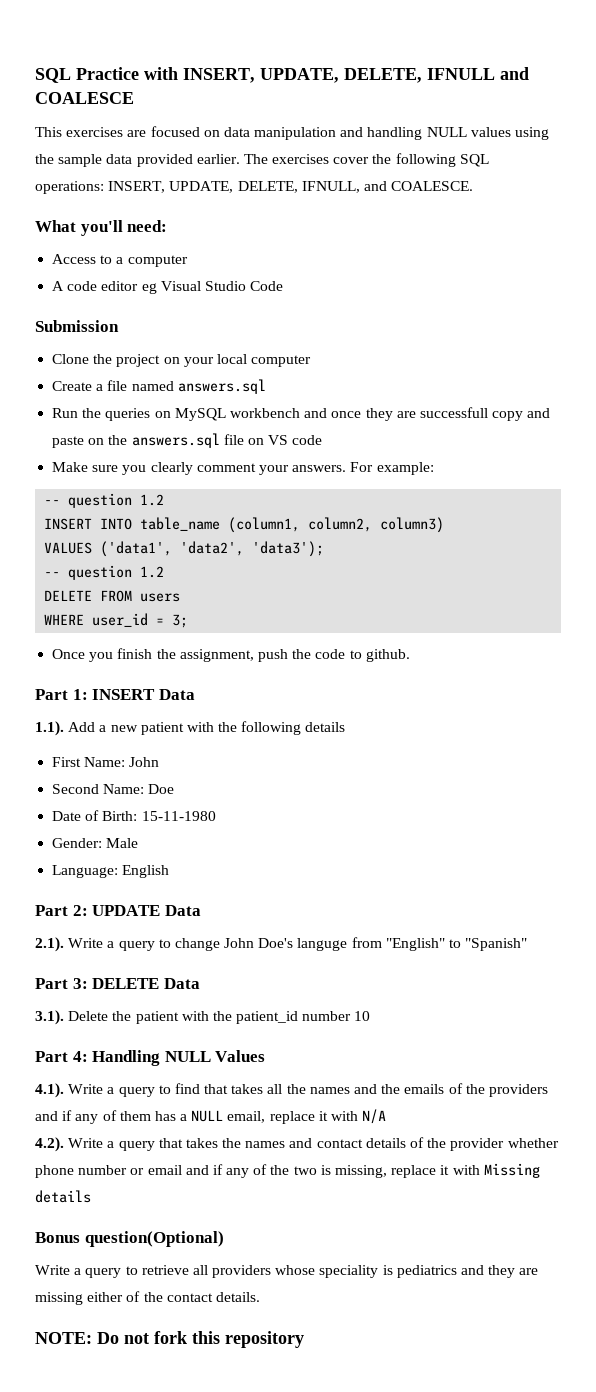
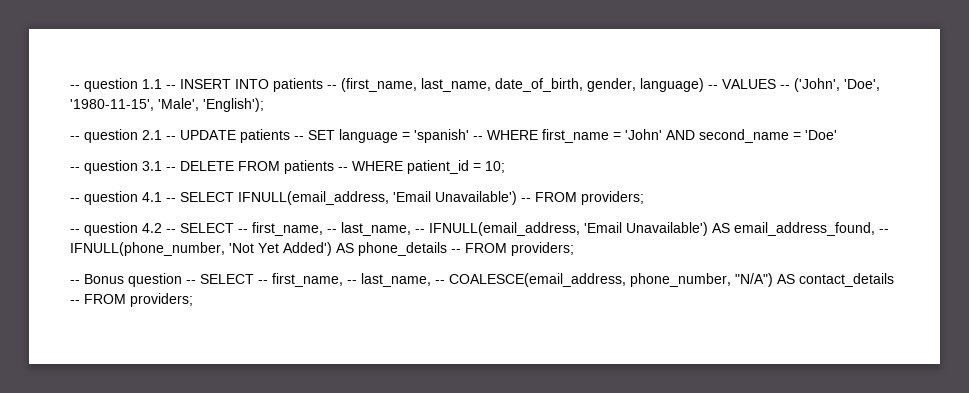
- SQL Practice with INSERT, UPDATE, DELETE, IFNULL and COALESCE
- This exercises are focused on data manipulation and handling NULL values using the sample data provided earlier. The exercises cover the following SQL operations: INSERT, UPDATE, DELETE, IFNULL, and COALESCE.
- What you'll need:
- Access to a computer
- A code editor eg Visual Studio Code
- Submission
- Clone the project on your local computer
- Create a file named answers.sql
- Run the queries on MySQL workbench and once they are successfull copy and paste on the answers.sql file on VS code
- Make sure you clearly comment your answers. For example:
- -- question 1.2
- INSERT INTO table_name (column1, column2, column3)
- VALUES ('data1', 'data2', 'data3');
- -- question 1.2
- DELETE FROM users
- WHERE user_id = 3;
- Once you finish the assignment, push the code to github.
- Part 1: INSERT Data
- 1.1). Add a new patient with the following details
- First Name: John
- Second Name: Doe
- Date of Birth: 15-11-1980
- Gender: Male
- Language: English
- Part 2: UPDATE Data
- 2.1). Write a query to change John Doe's languge from "English" to "Spanish"
- Part 3: DELETE Data
- 3.1). Delete the patient with the patient_id number 10
- Part 4: Handling NULL Values
- 4.1). Write a query to find that takes all the names and the emails of the providers and if any of them has a NULL email, replace it with N/A
- 4.2). Write a query that takes the names and contact details of the provider whether phone number or email and if any of the two is missing, replace it with Missing details
- Bonus question(Optional)
- Write a query to retrieve all providers whose speciality is pediatrics and they are missing either of the contact details.
- NOTE: Do not fork this repository
+ -- question 1.1 -- INSERT INTO patients -- (first_name, last_name, date_of_birth, gender, language) -- VALUES -- ('John', 'Doe', '1980-11-15', 'Male', 'English');
+ -- question 2.1 -- UPDATE patients -- SET language = 'spanish' -- WHERE first_name = 'John' AND second_name = 'Doe'
+ -- question 3.1 -- DELETE FROM patients -- WHERE patient_id = 10;
+ -- question 4.1 -- SELECT IFNULL(email_address, 'Email Unavailable') -- FROM providers;
+ -- question 4.2 -- SELECT -- first_name, -- last_name, -- IFNULL(email_address, 'Email Unavailable') AS email_address_found, -- IFNULL(phone_number, 'Not Yet Added') AS phone_details -- FROM providers;
+ -- Bonus question -- SELECT -- first_name, -- last_name, -- COALESCE(email_address, phone_number, "N/A") AS contact_details -- FROM providers;

